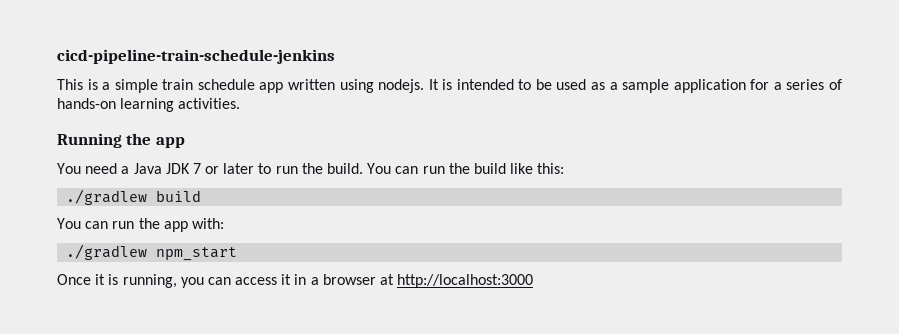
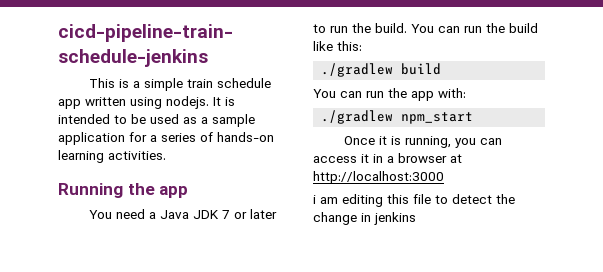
+ i am editing this file to detect the change in jenkins

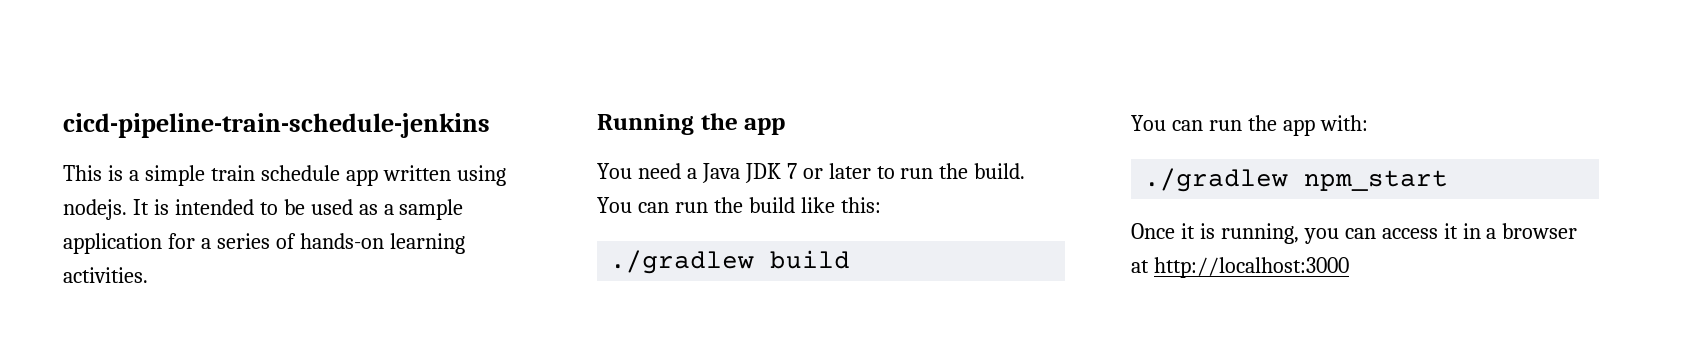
- i am editing this file to detect the change in jenkins

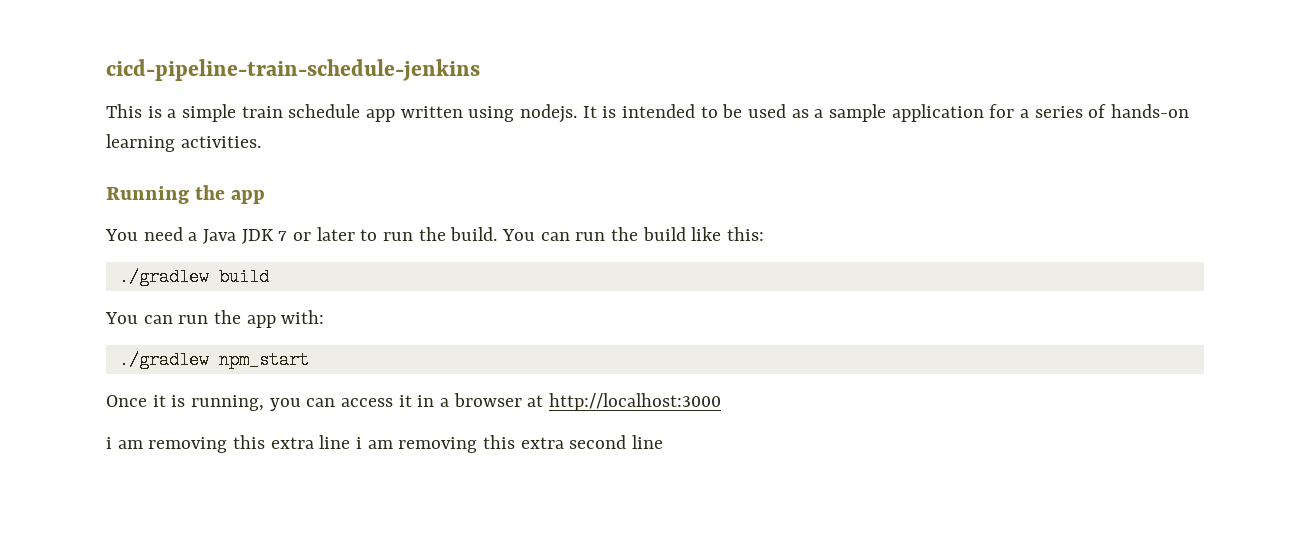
+ i am removing this extra line i am removing this extra second line

